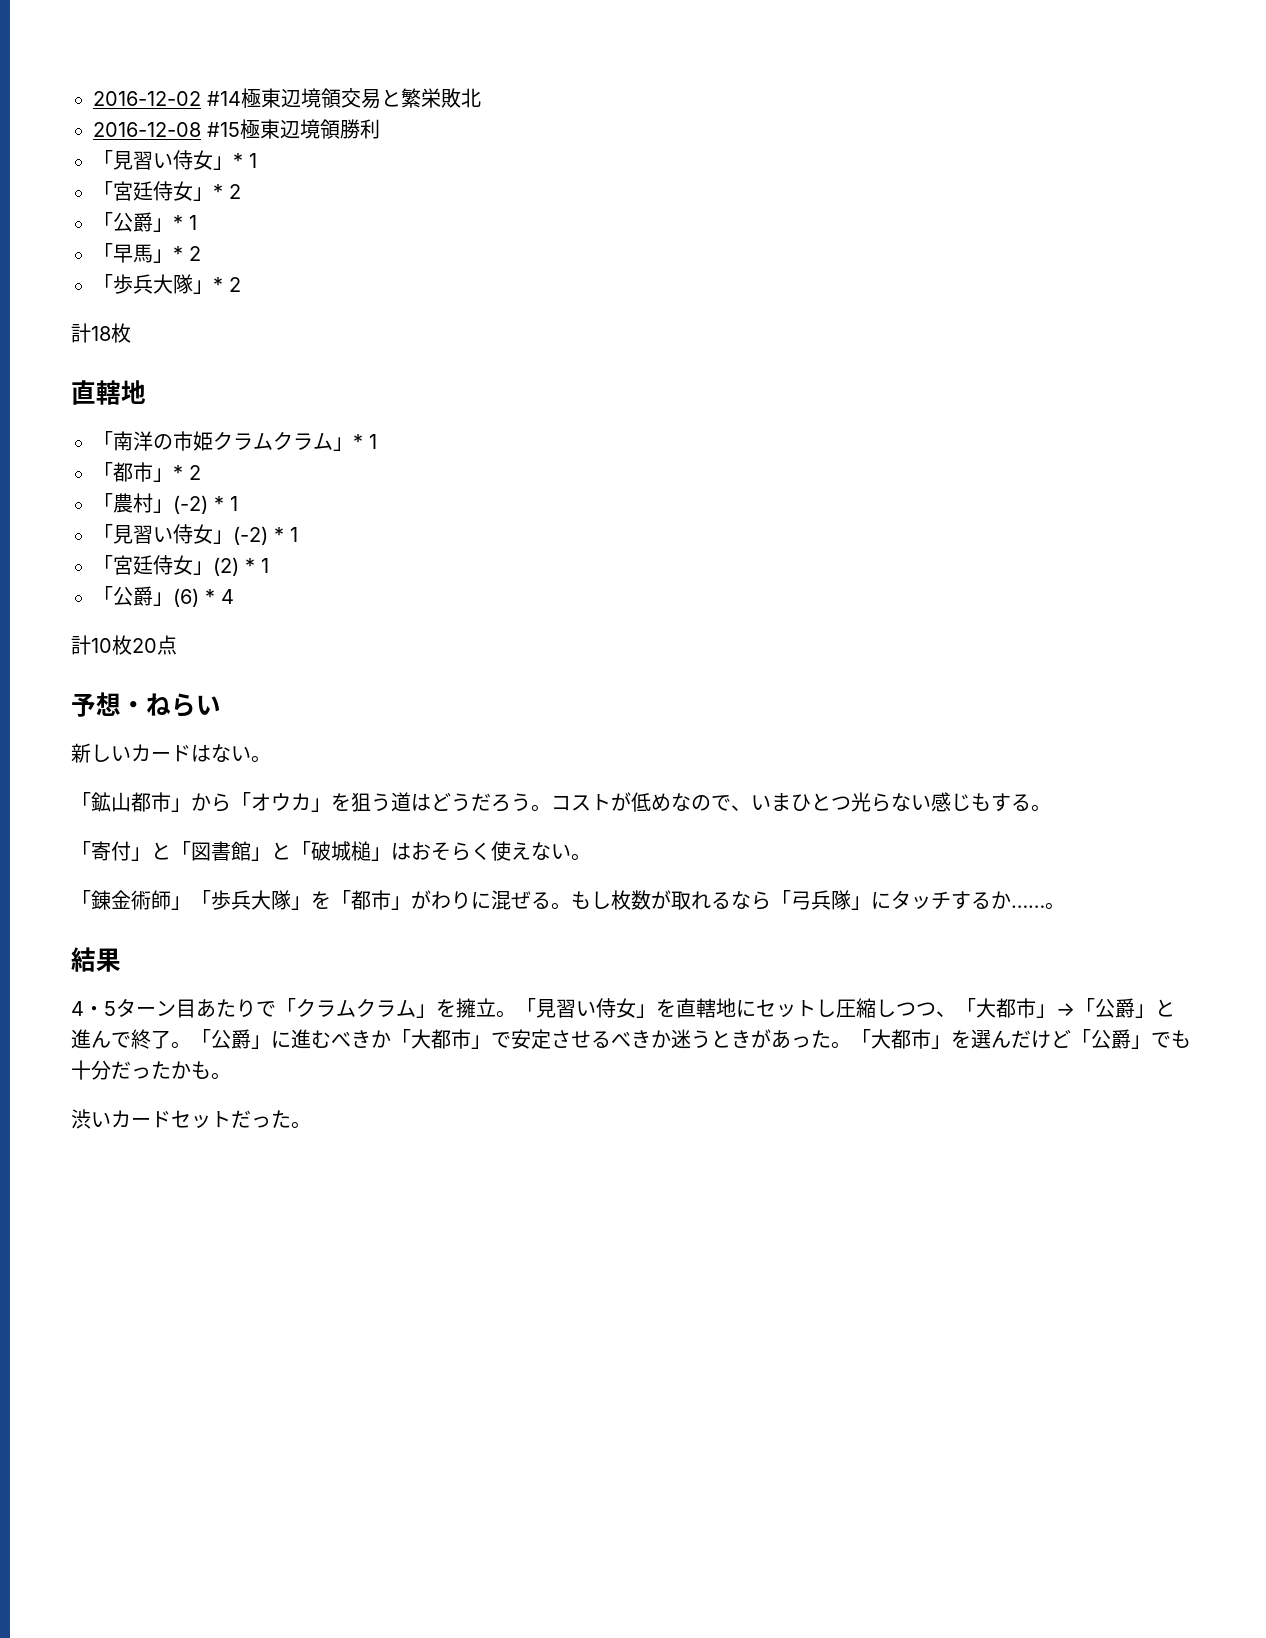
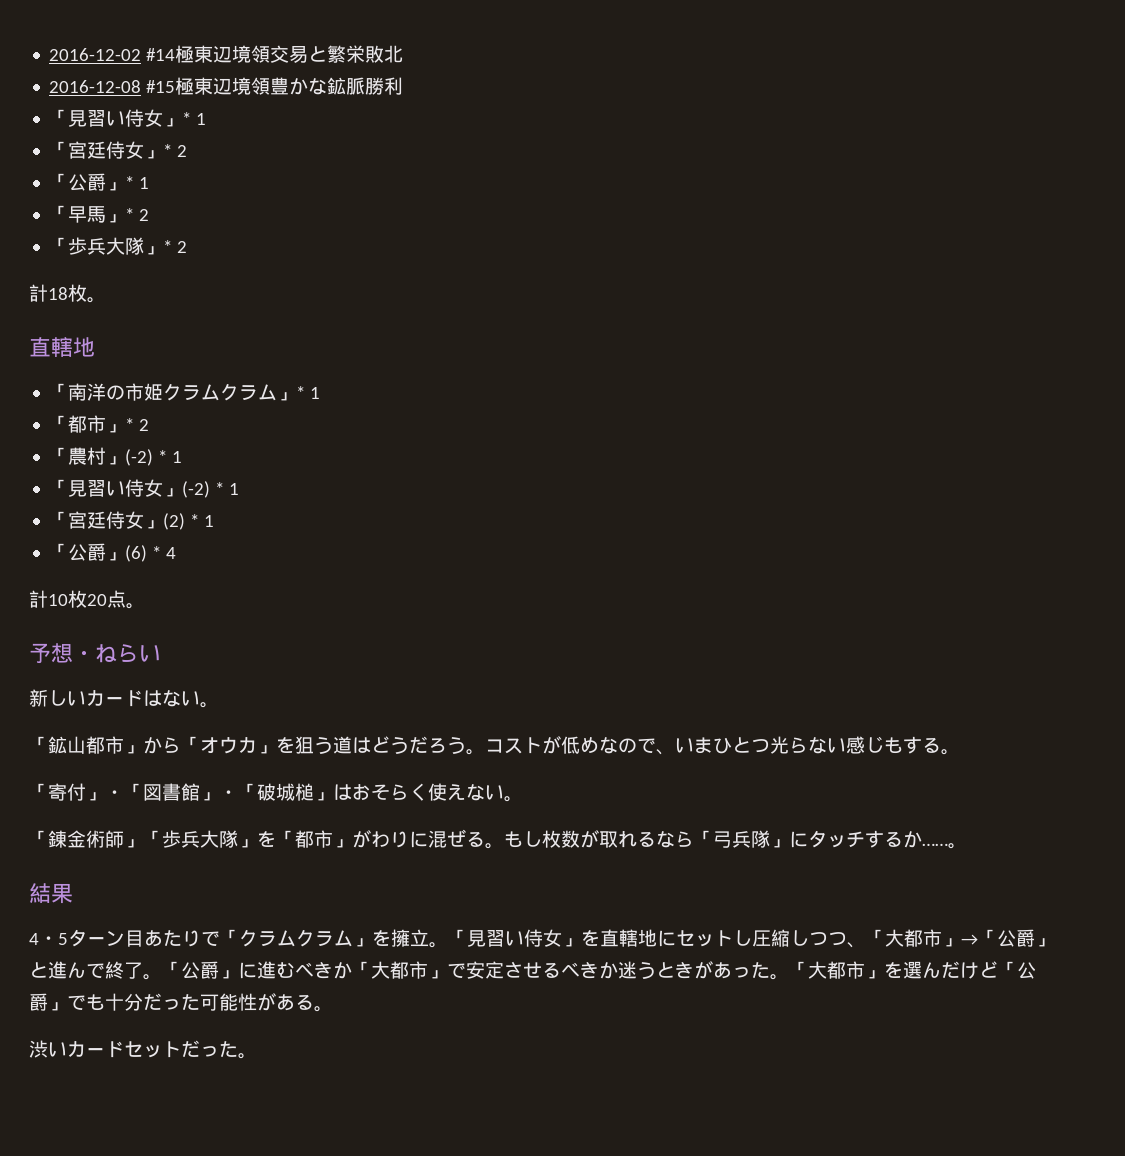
- 2016-12-08 #15極東辺境領勝利
+ 2016-12-08 #15極東辺境領豊かな鉱脈勝利
- 計18枚
+ 計18枚。
- 計10枚20点
+ 計10枚20点。
- 「寄付」と「図書館」と「破城槌」はおそらく使えない。
+ 「寄付」・「図書館」・「破城槌」はおそらく使えない。
- 「大都市」を選んだけど「公爵」でも十分だったかも。
+ 「大都市」を選んだけど「公爵」でも十分だった可能性がある。

